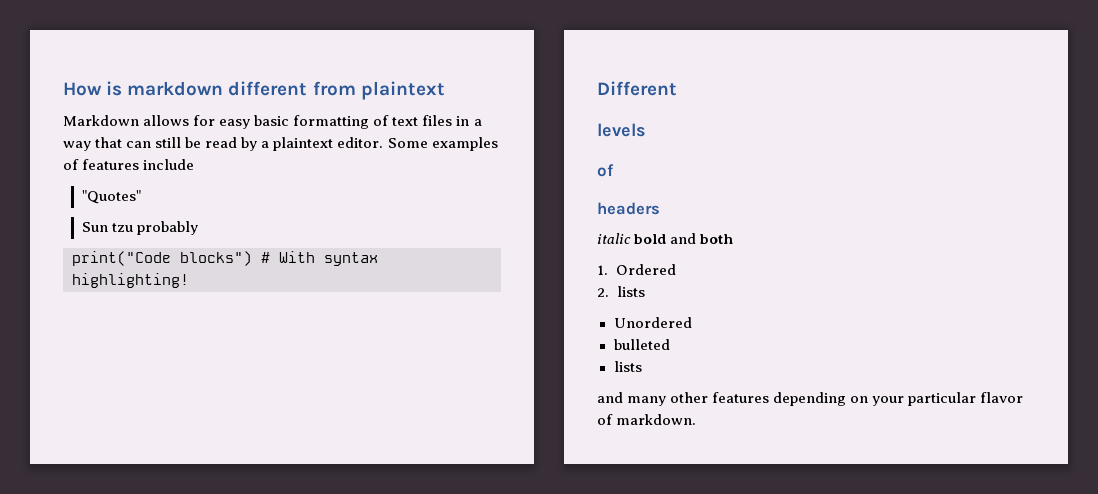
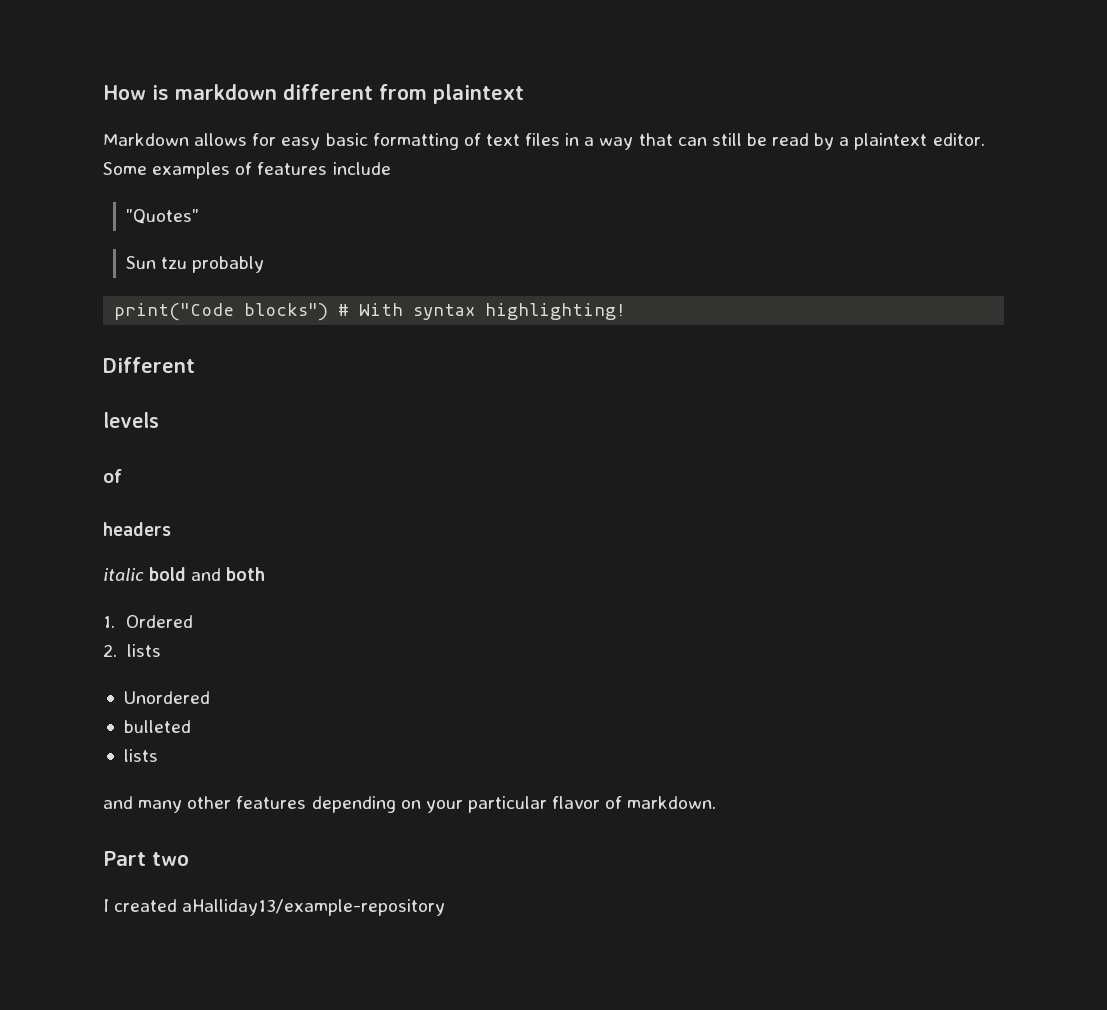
+ Part two
+ I created aHalliday13/example-repository

